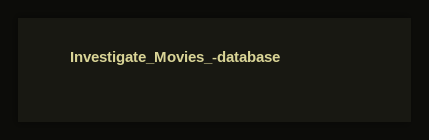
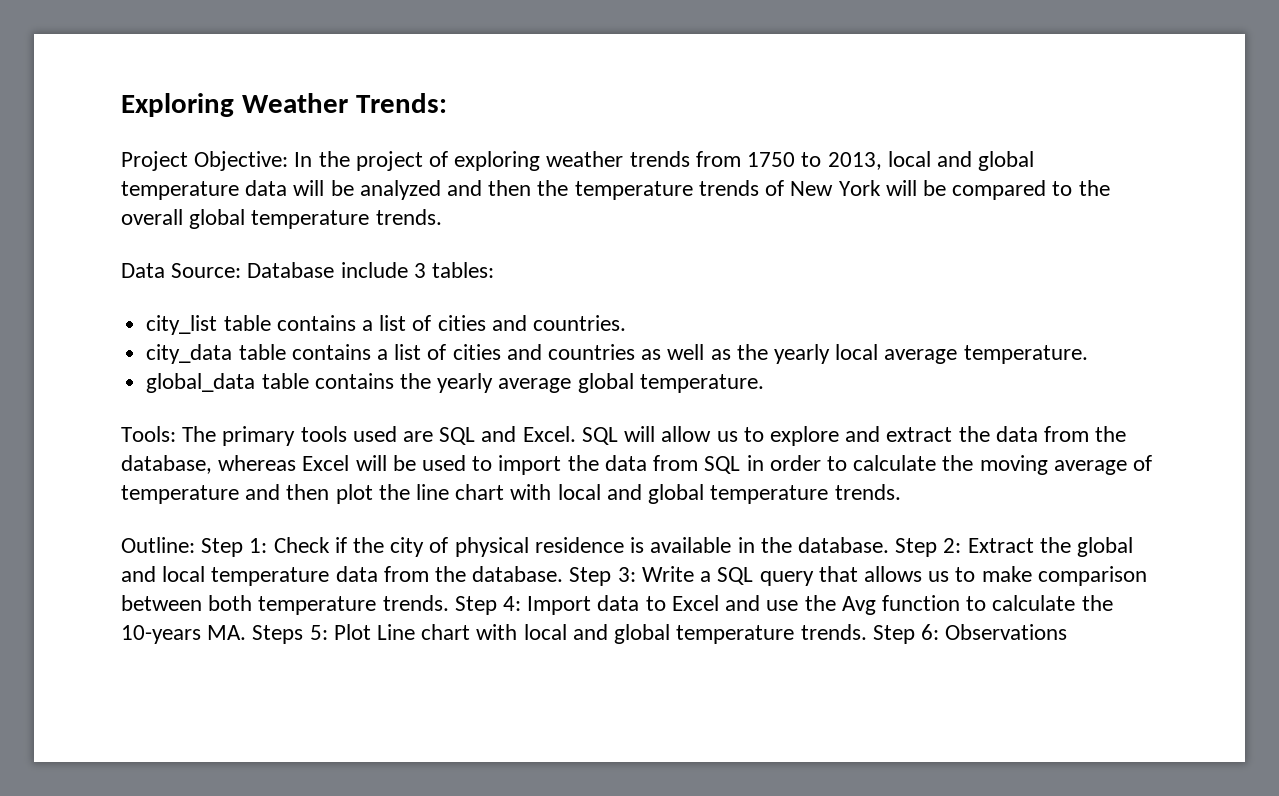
- Investigate_Movies_-database
+ Exploring Weather Trends:
+ Project Objective: In the project of exploring weather trends from 1750 to 2013, local and global temperature data will be analyzed and then the temperature trends of New York will be compared to the overall global temperature trends.
+ Data Source: Database include 3 tables:
+ city_list table contains a list of cities and countries.
+ city_data table contains a list of cities and countries as well as the yearly local average temperature.
+ global_data table contains the yearly average global temperature.
+ Tools: The primary tools used are SQL and Excel. SQL will allow us to explore and extract the data from the database, whereas Excel will be used to import the data from SQL in order to calculate the moving average of temperature and then plot the line chart with local and global temperature trends.
+ Outline: Step 1: Check if the city of physical residence is available in the database. Step 2: Extract the global and local temperature data from the database. Step 3: Write a SQL query that allows us to make comparison between both temperature trends. Step 4: Import data to Excel and use the Avg function to calculate the 10-years MA. Steps 5: Plot Line chart with local and global temperature trends. Step 6: Observations

